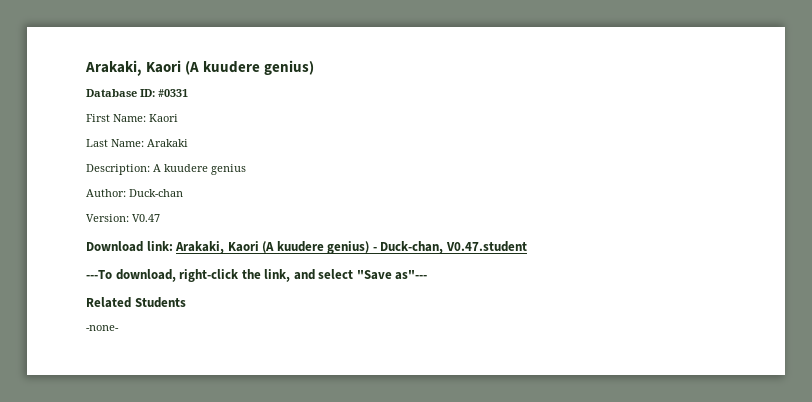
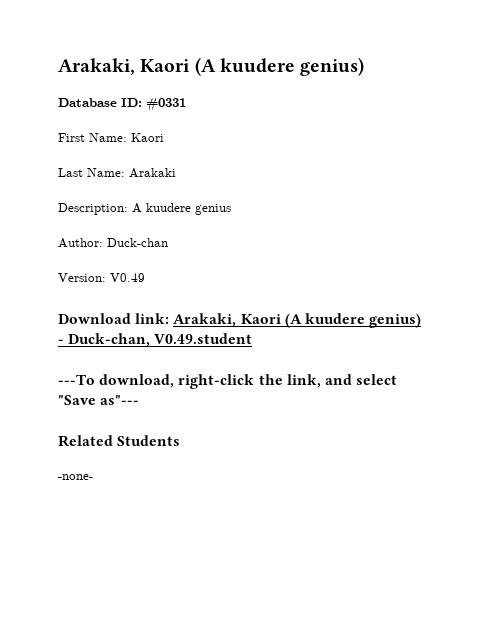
- Version: V0.47
+ Version: V0.49
- Download link: Arakaki, Kaori (A kuudere genius) - Duck-chan, V0.47.student
+ Download link: Arakaki, Kaori (A kuudere genius) - Duck-chan, V0.49.student

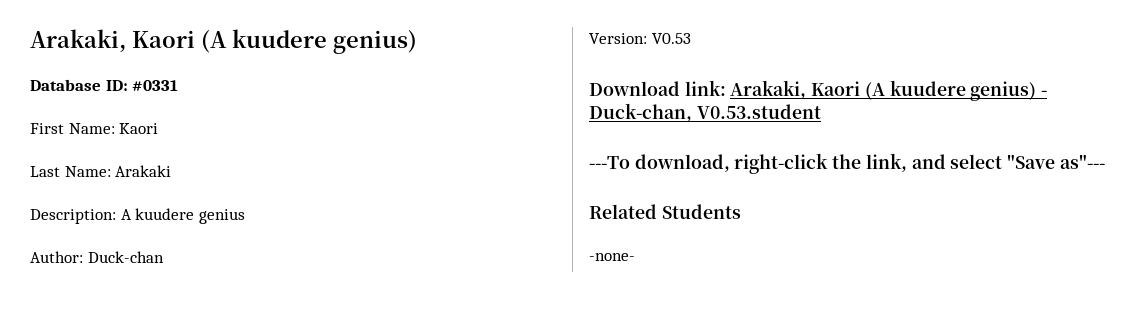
- Version: V0.49
+ Version: V0.53
- Download link: Arakaki, Kaori (A kuudere genius) - Duck-chan, V0.49.student
+ Download link: Arakaki, Kaori (A kuudere genius) - Duck-chan, V0.53.student

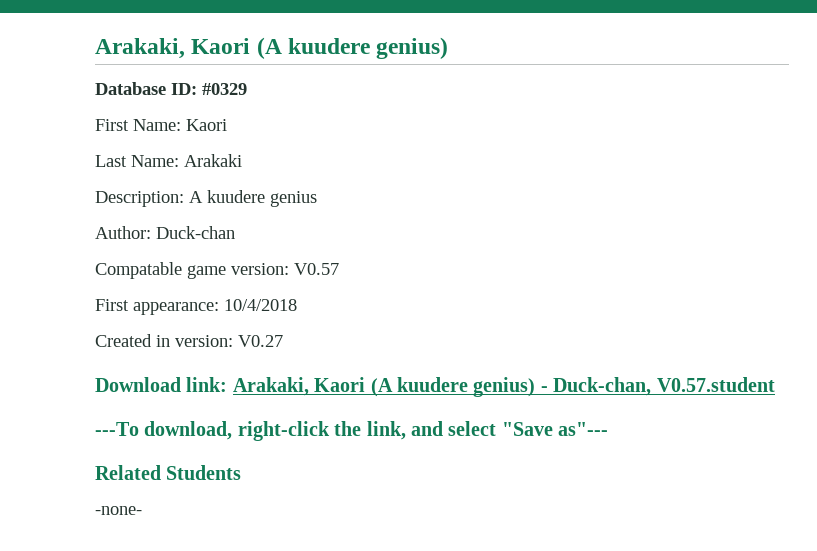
- Database ID: #0331
+ Database ID: #0329
- Version: V0.53
+ Compatable game version: V0.57
+ First appearance: 10/4/2018
+ Created in version: V0.27
- Download link: Arakaki, Kaori (A kuudere genius) - Duck-chan, V0.53.student
+ Download link: Arakaki, Kaori (A kuudere genius) - Duck-chan, V0.57.student

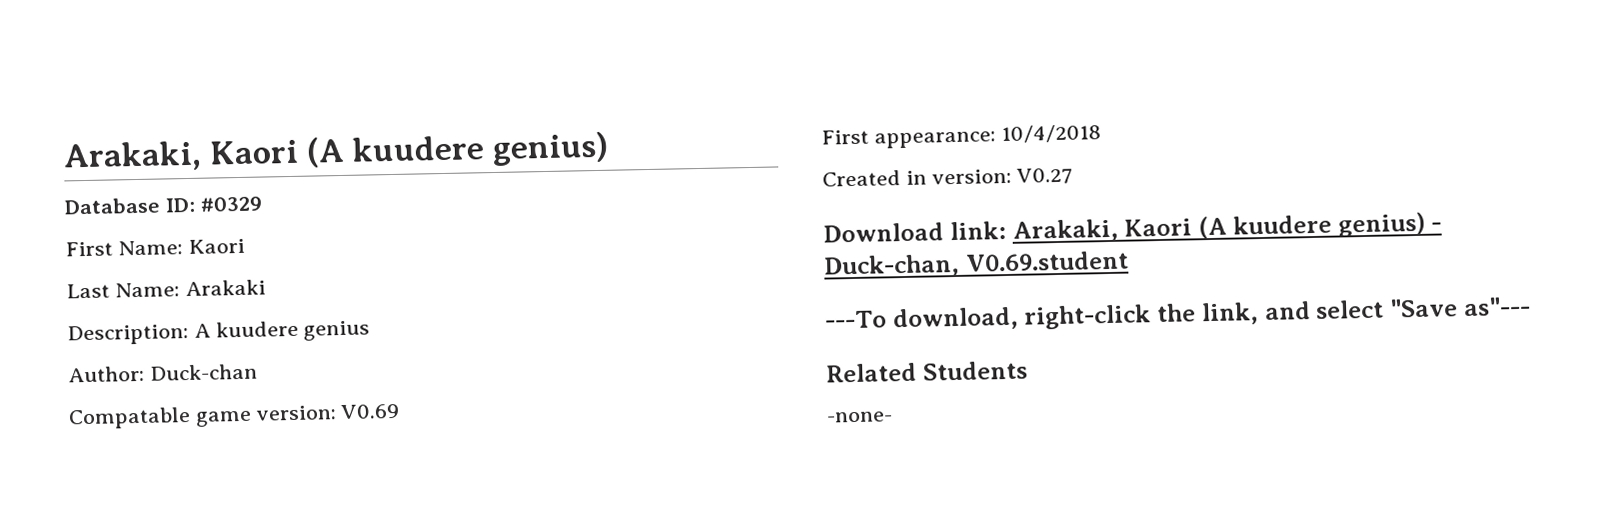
- Compatable game version: V0.57
+ Compatable game version: V0.69
- Download link: Arakaki, Kaori (A kuudere genius) - Duck-chan, V0.57.student
+ Download link: Arakaki, Kaori (A kuudere genius) - Duck-chan, V0.69.student

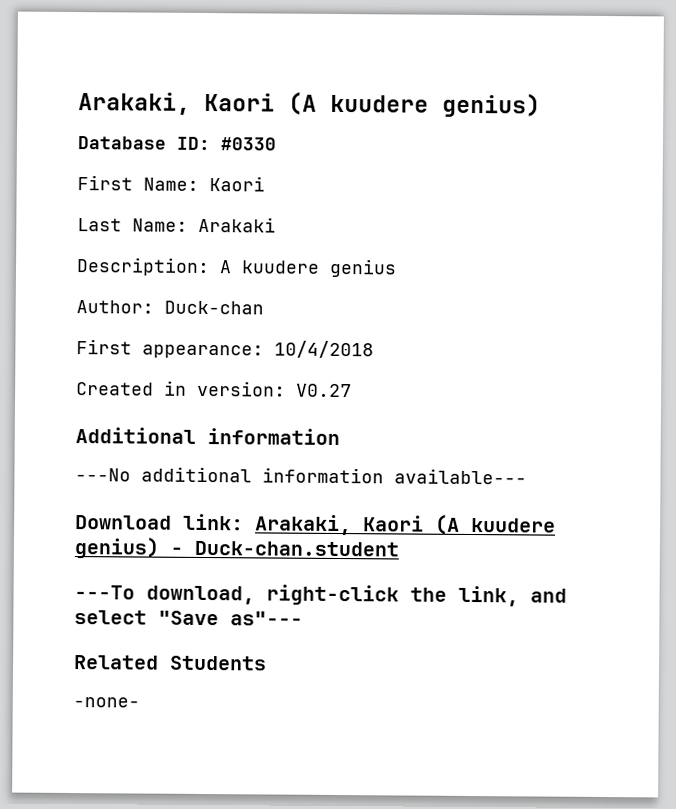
- Database ID: #0329
+ Database ID: #0330
- Compatable game version: V0.69
+ Additional information
+ ---No additional information available---
- Download link: Arakaki, Kaori (A kuudere genius) - Duck-chan, V0.69.student
+ Download link: Arakaki, Kaori (A kuudere genius) - Duck-chan.student

